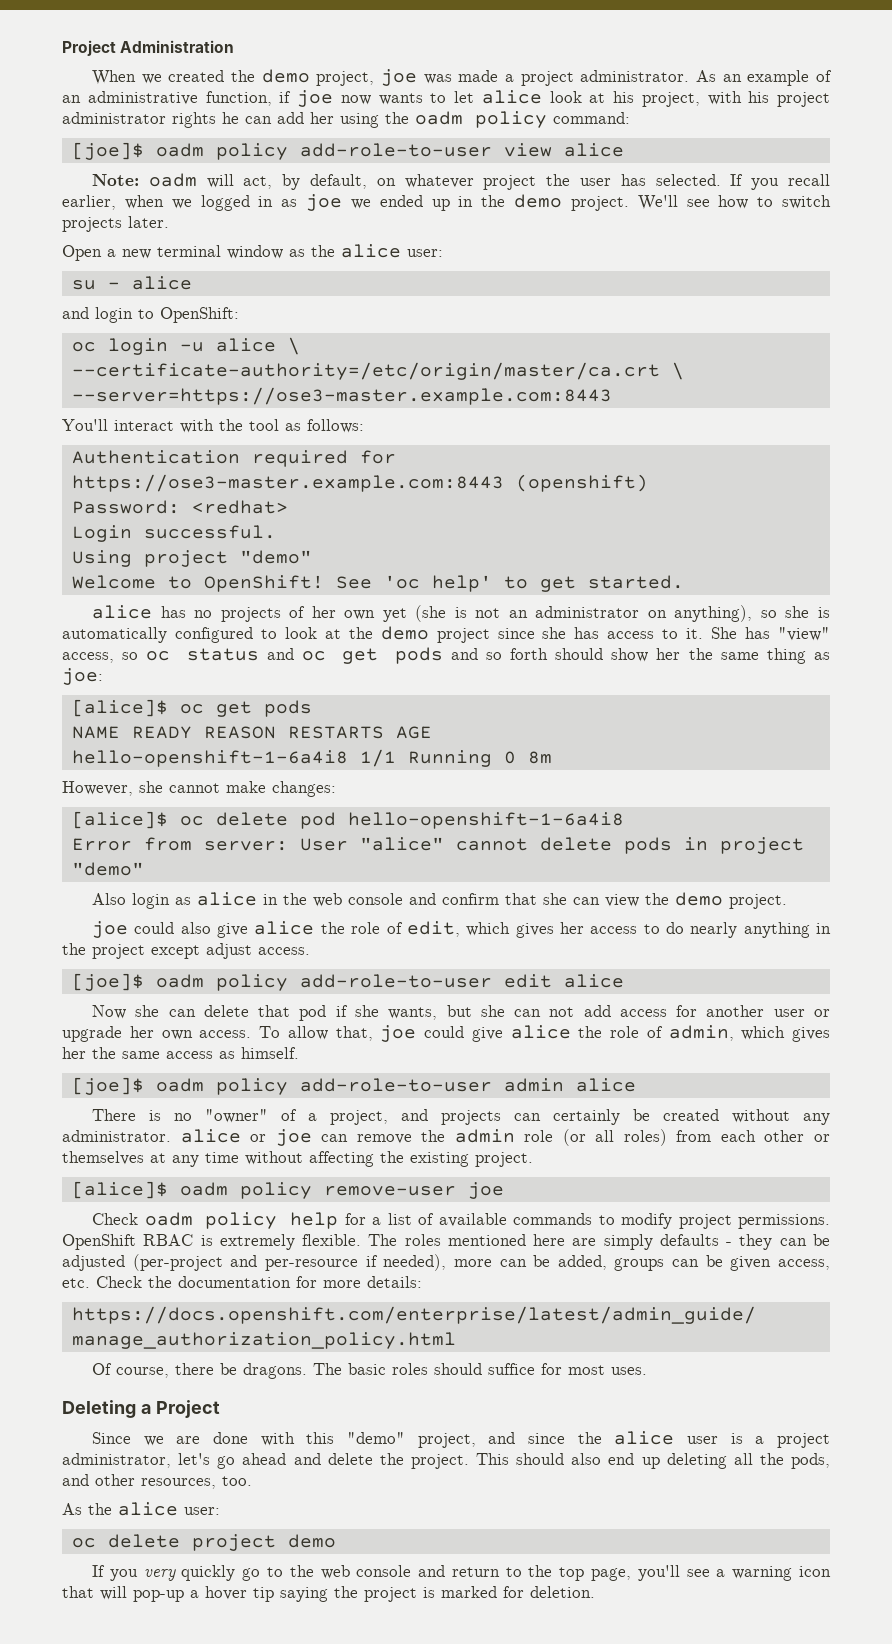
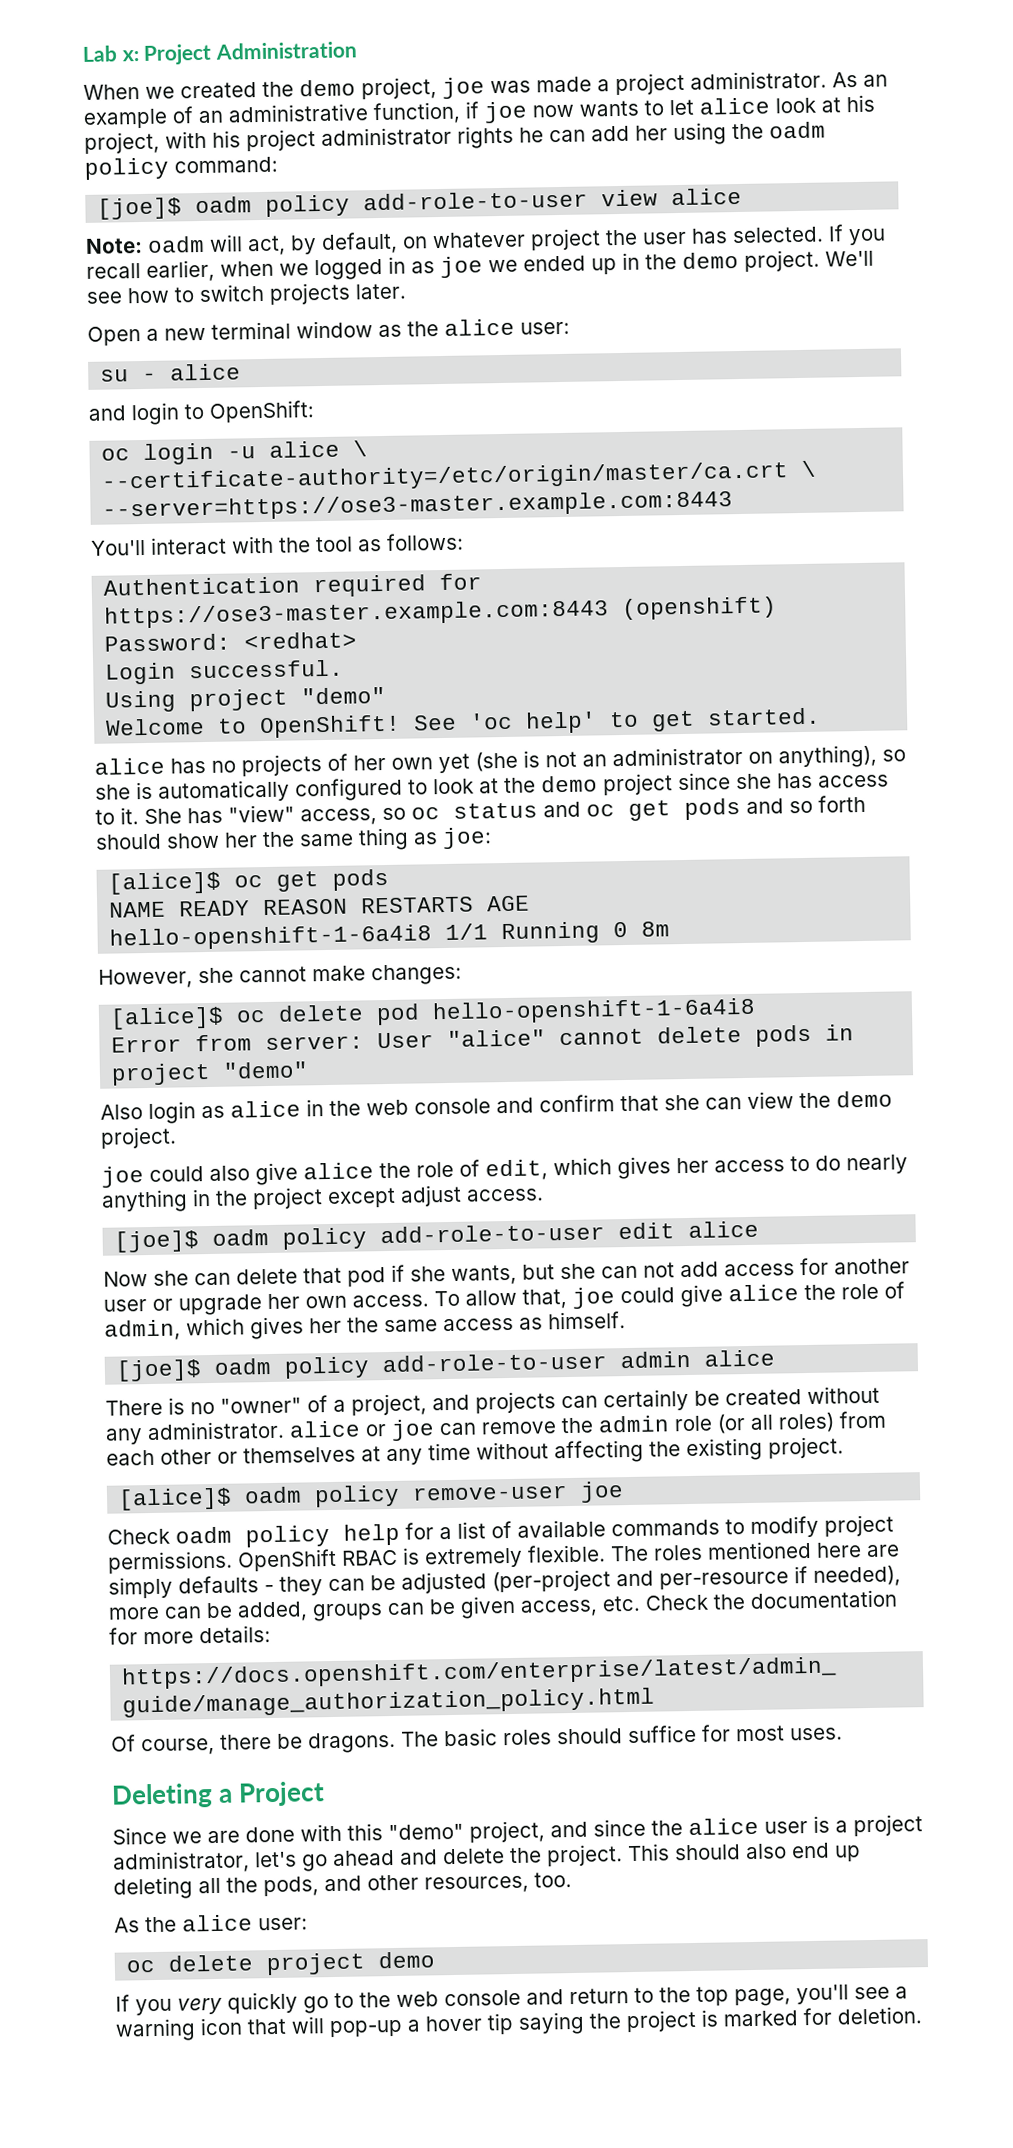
- Project Administration
+ Lab x: Project Administration

